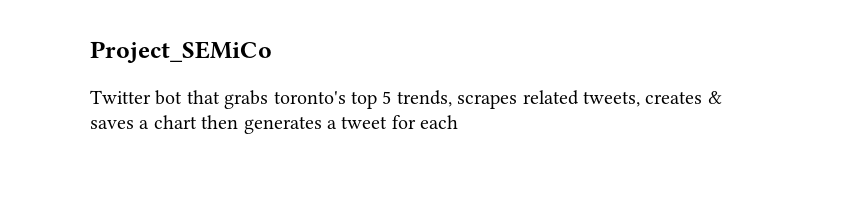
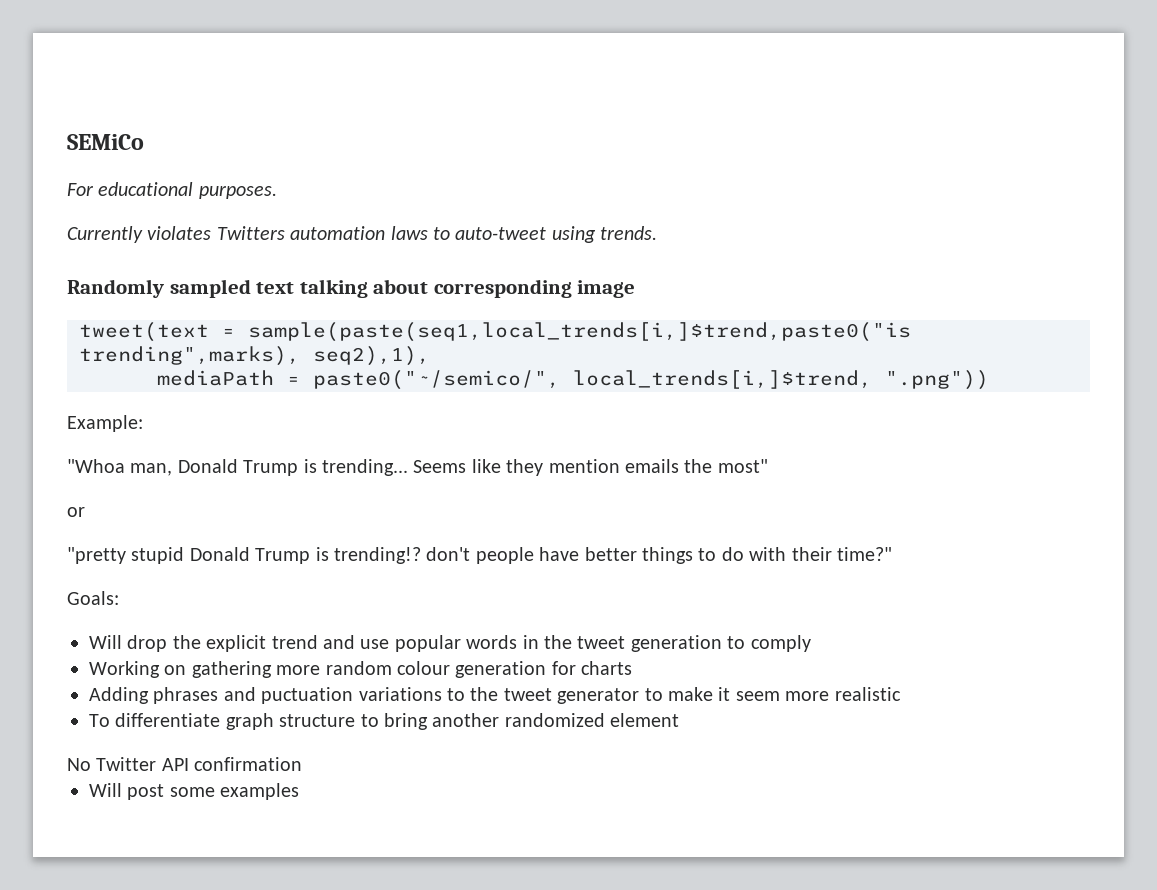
- Project_SEMiCo
- Twitter bot that grabs toronto's top 5 trends, scrapes related tweets, creates & saves a chart then generates a tweet for each
+ SEMiCo
+ For educational purposes.
+ Currently violates Twitters automation laws to auto-tweet using trends.
+ Randomly sampled text talking about corresponding image
+ tweet(text = sample(paste(seq1,local_trends[i,]$trend,paste0("is trending",marks), seq2),1),
+ mediaPath = paste0("~/semico/", local_trends[i,]$trend, ".png"))
+ Example:
+ "Whoa man, Donald Trump is trending... Seems like they mention emails the most"
+ or
+ "pretty stupid Donald Trump is trending!? don't people have better things to do with their time?"
+ Goals:
+ Will drop the explicit trend and use popular words in the tweet generation to comply
+ Working on gathering more random colour generation for charts
+ Adding phrases and puctuation variations to the tweet generator to make it seem more realistic
+ To differentiate graph structure to bring another randomized element
+ No Twitter API confirmation
+ Will post some examples

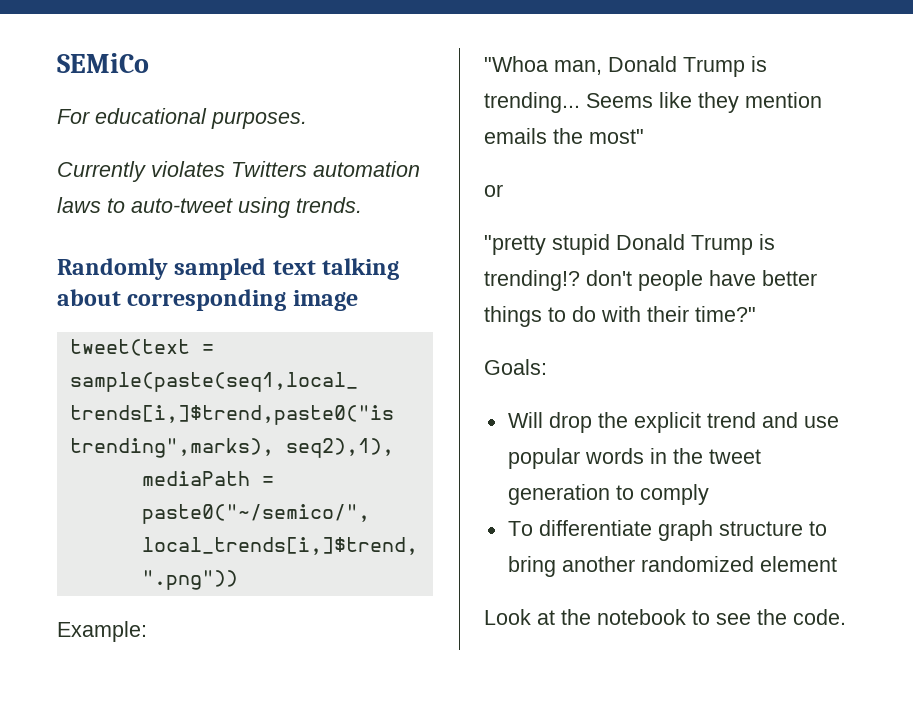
- Working on gathering more random colour generation for charts
- Adding phrases and puctuation variations to the tweet generator to make it seem more realistic
- No Twitter API confirmation
- Will post some examples
+ Look at the notebook to see the code.

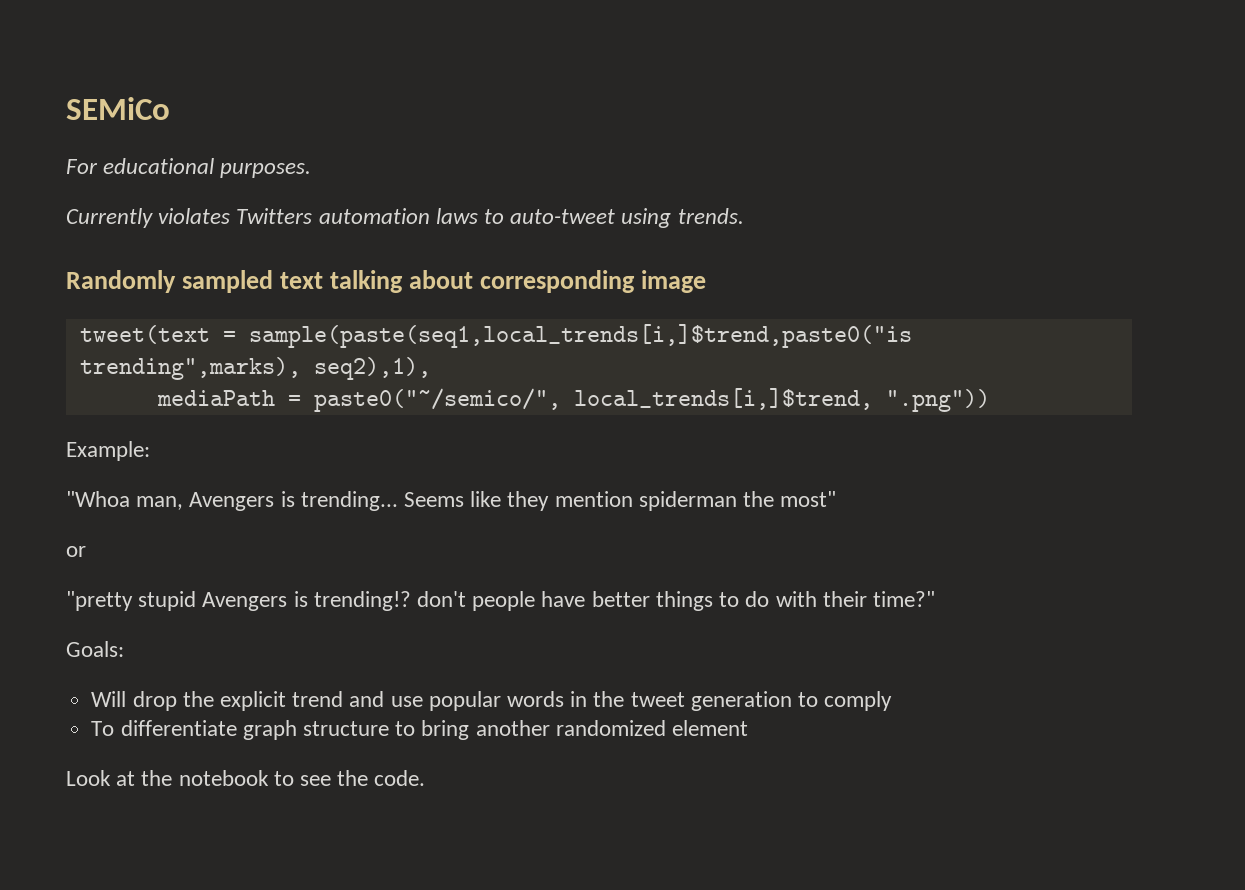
- "Whoa man, Donald Trump is trending...
+ "Whoa man, Avengers is trending...
- Seems like they mention emails the most"
+ Seems like they mention spiderman the most"
- "pretty stupid Donald Trump is trending!? don't people have better things to do with their time?"
+ "pretty stupid Avengers is trending!? don't people have better things to do with their time?"

